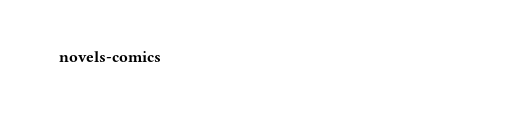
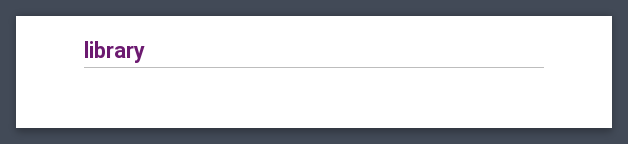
- novels-comics
+ library

